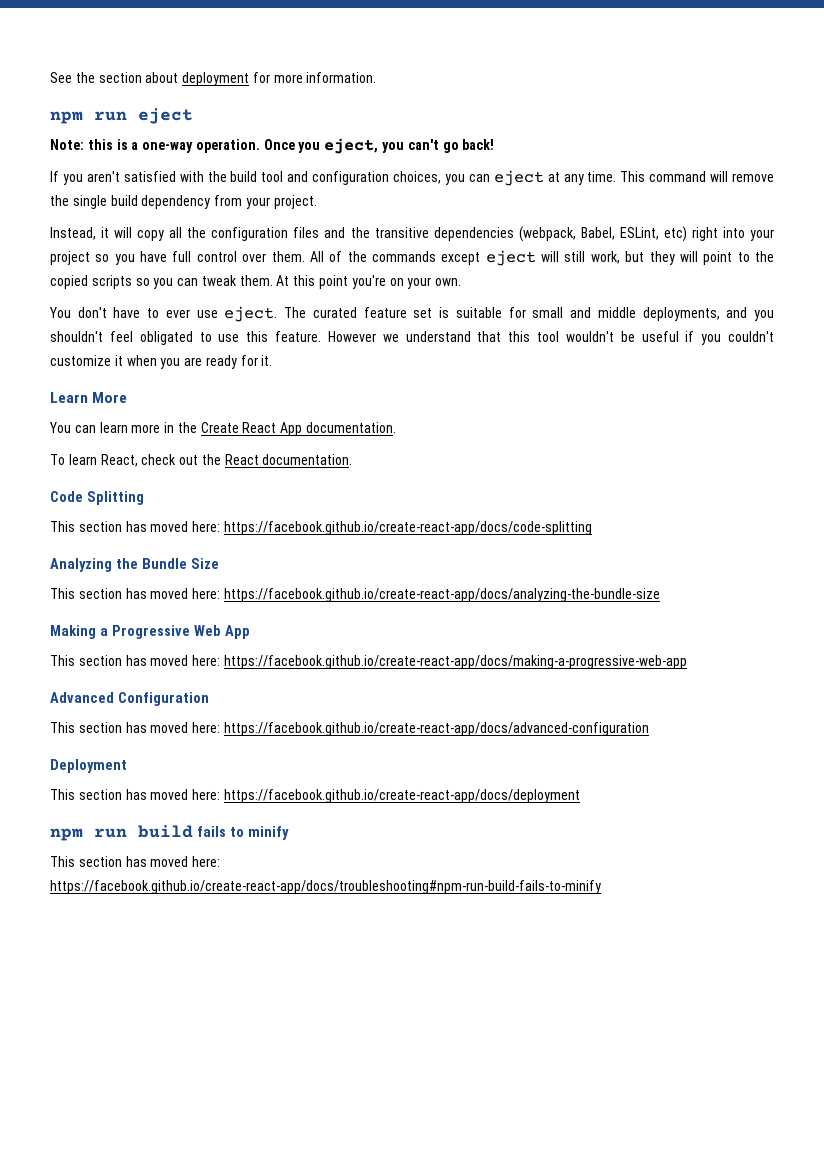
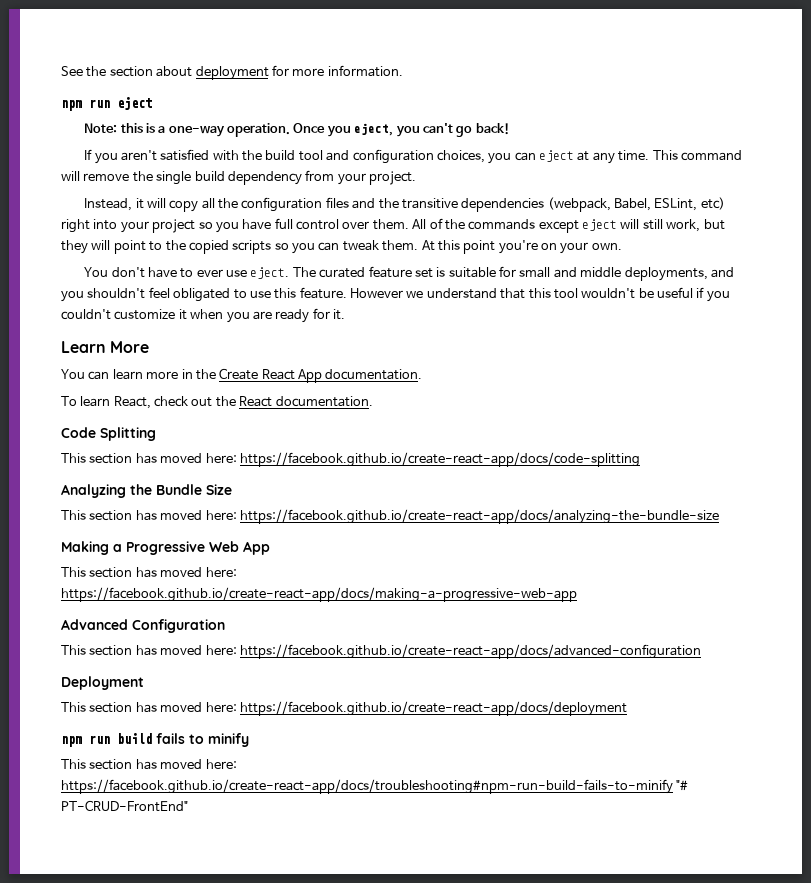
- This section has moved here: https://facebook.github.io/create-react-app/docs/troubleshooting#npm-run-build-fails-to-minify
+ This section has moved here: https://facebook.github.io/create-react-app/docs/troubleshooting#npm-run-build-fails-to-minify "# PT-CRUD-FrontEnd"

